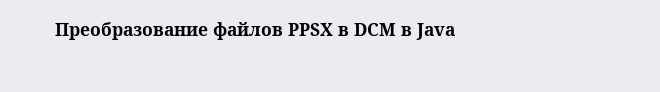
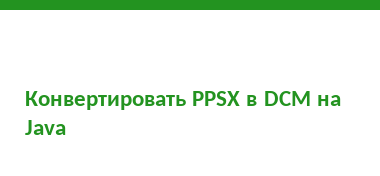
- Преобразование файлов PPSX в DCM в Java
+ Конвертировать PPSX в DCM на Java

